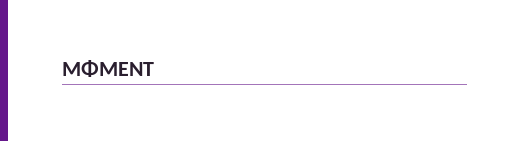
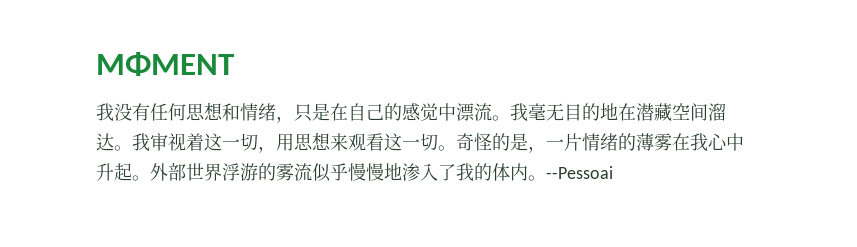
+ 我没有任何思想和情绪，只是在自己的感觉中漂流。我毫无目的地在潜藏空间溜达。我审视着这一切，用思想来观看这一切。奇怪的是，一片情绪的薄雾在我心中升起。外部世界浮游的雾流似乎慢慢地渗入了我的体内。--Pessoai

